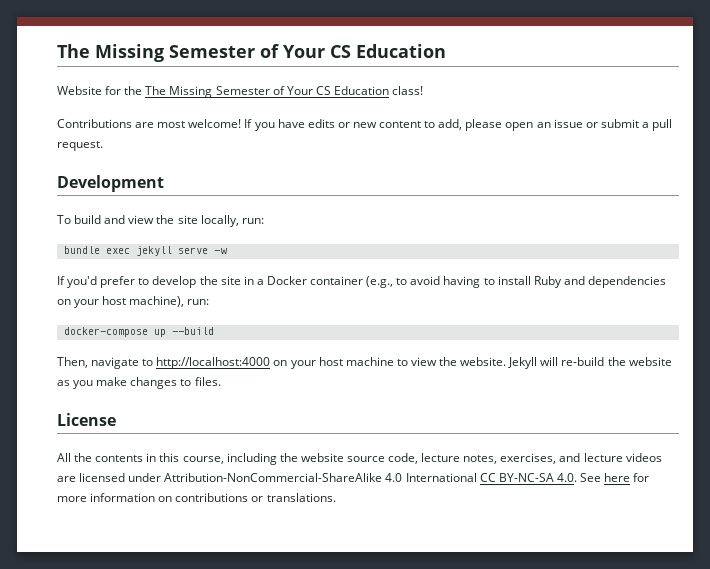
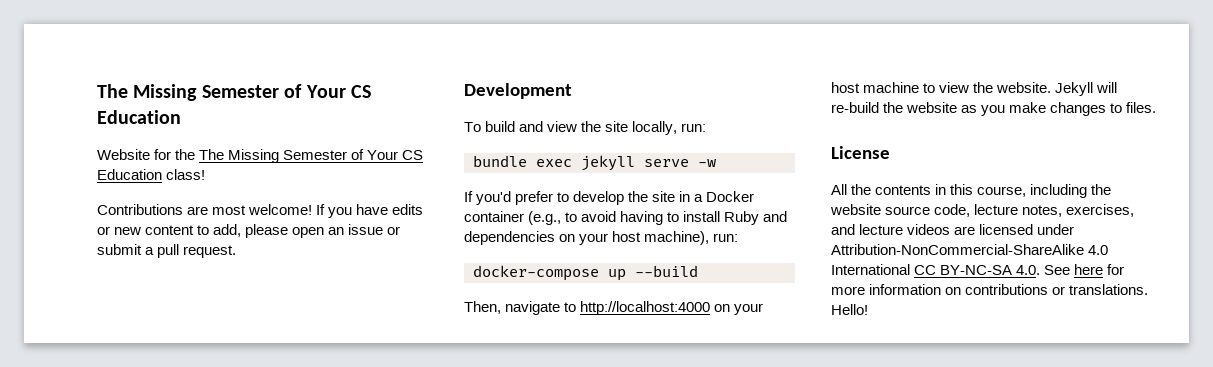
+ Hello!

